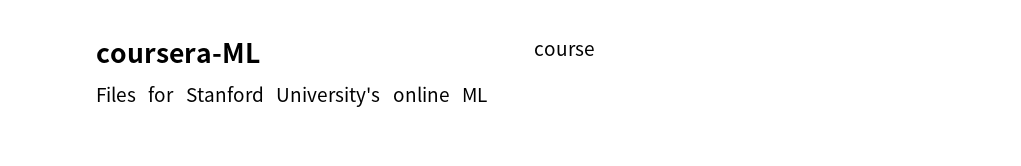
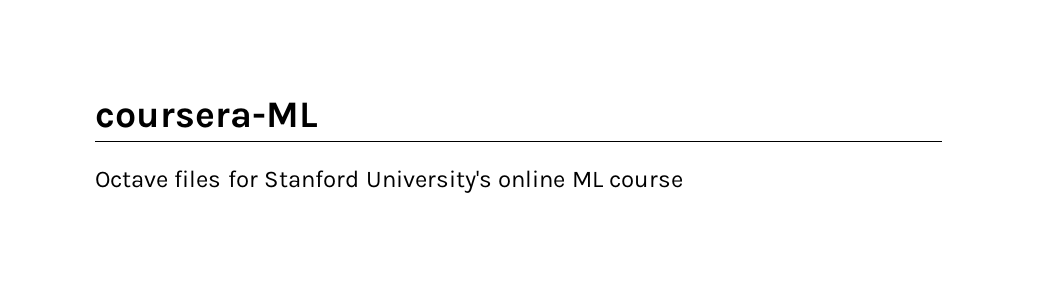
- Files for Stanford University's online ML course
+ Octave files for Stanford University's online ML course

